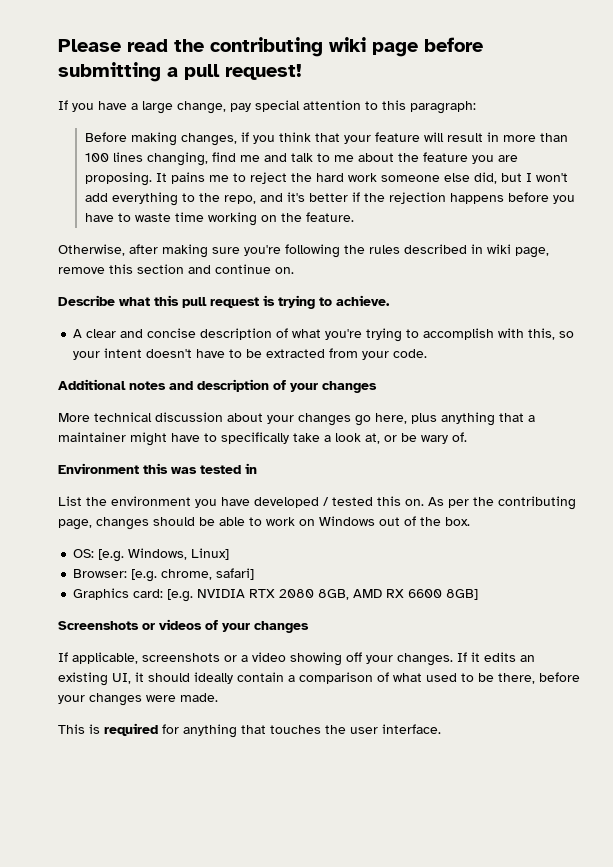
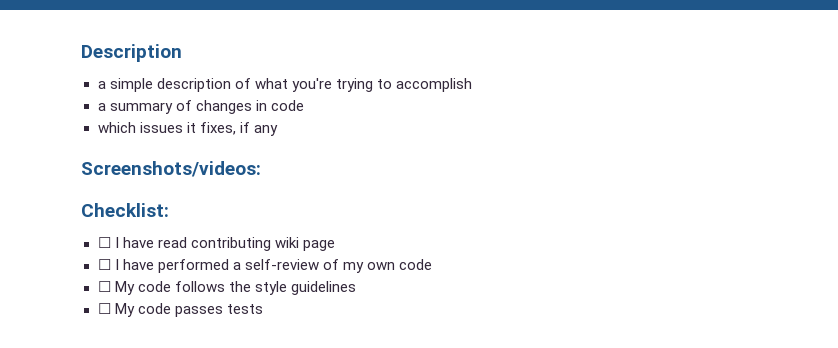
- Please read the contributing wiki page before submitting a pull request!
- If you have a large change, pay special attention to this paragraph:
- Before making changes, if you think that your feature will result in more than 100 lines changing, find me and talk to me about the feature you are proposing. It pains me to reject the hard work someone else did, but I won't add everything to the repo, and it's better if the rejection happens before you have to waste time working on the feature.
- Otherwise, after making sure you're following the rules described in wiki page, remove this section and continue on.
- Describe what this pull request is trying to achieve.
- A clear and concise description of what you're trying to accomplish with this, so your intent doesn't have to be extracted from your code.
- Additional notes and description of your changes
- More technical discussion about your changes go here, plus anything that a maintainer might have to specifically take a look at, or be wary of.
- Environment this was tested in
- List the environment you have developed / tested this on. As per the contributing page, changes should be able to work on Windows out of the box.
- OS: [e.g. Windows, Linux]
- Browser: [e.g. chrome, safari]
- Graphics card: [e.g. NVIDIA RTX 2080 8GB, AMD RX 6600 8GB]
- Screenshots or videos of your changes
- If applicable, screenshots or a video showing off your changes. If it edits an existing UI, it should ideally contain a comparison of what used to be there, before your changes were made.
- This is required for anything that touches the user interface.
+ Description
+ a simple description of what you're trying to accomplish
+ a summary of changes in code
+ which issues it fixes, if any
+ Screenshots/videos:
+ Checklist:
+ ☐ I have read contributing wiki page
+ ☐ I have performed a self-review of my own code
+ ☐ My code follows the style guidelines
+ ☐ My code passes tests

